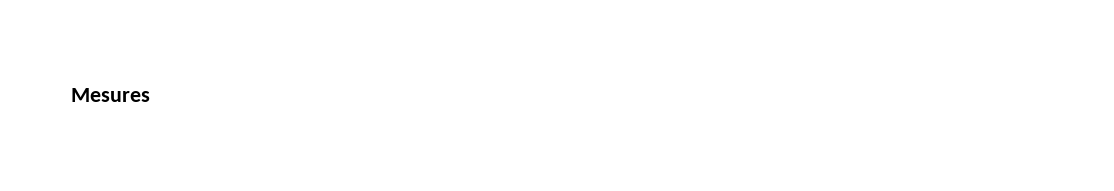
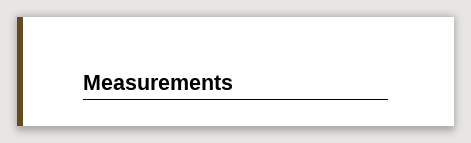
- Mesures
+ Measurements

